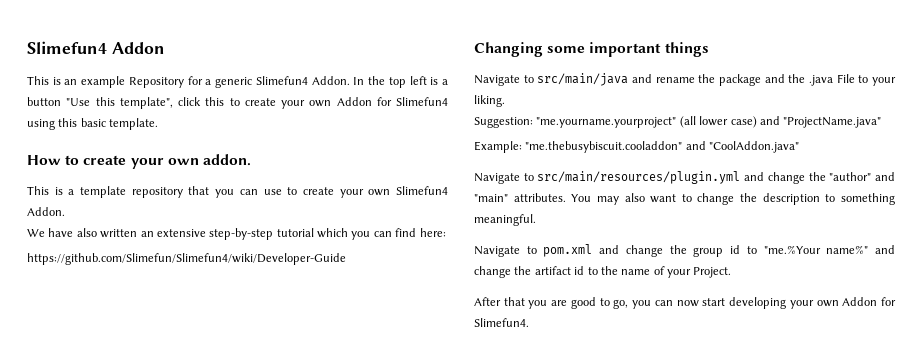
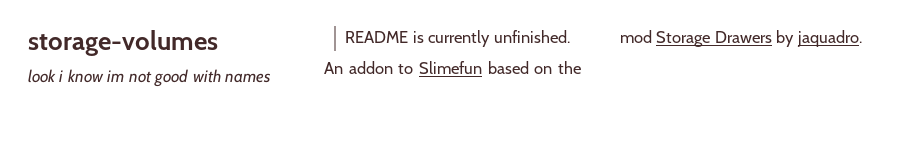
- Slimefun4 Addon
- This is an example Repository for a generic Slimefun4 Addon. In the top left is a button "Use this template", click this to create your own Addon for Slimefun4 using this basic template.
- How to create your own addon.
- This is a template repository that you can use to create your own Slimefun4 Addon.
- We have also written an extensive step-by-step tutorial which you can find here:
- https://github.com/Slimefun/Slimefun4/wiki/Developer-Guide
- Changing some important things
- Navigate to src/main/java and rename the package and the .java File to your liking.
- Suggestion: "me.yourname.yourproject" (all lower case) and "ProjectName.java"
- Example: "me.thebusybiscuit.cooladdon" and "CoolAddon.java"
- Navigate to src/main/resources/plugin.yml and change the "author" and "main" attributes. You may also want to change the description to something meaningful.
- Navigate to pom.xml and change the group id to "me.%Your name%" and change the artifact id to the name of your Project.
- After that you are good to go, you can now start developing your own Addon for Slimefun4.
+ storage-volumes
+ look i know im not good with names
+ README is currently unfinished.
+ An addon to Slimefun based on the mod Storage Drawers by jaquadro.

